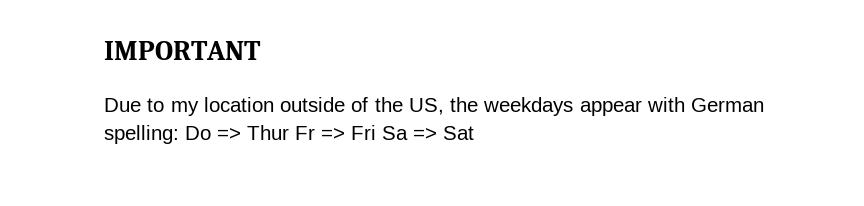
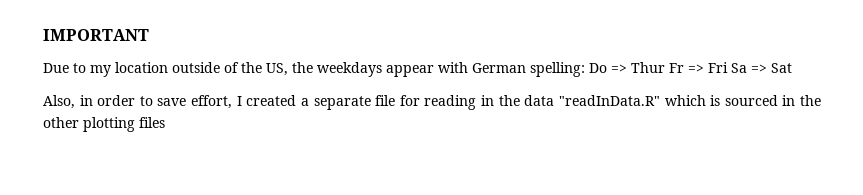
+ Also, in order to save effort, I created a separate file for reading in the data "readInData.R" which is sourced in the other plotting files

